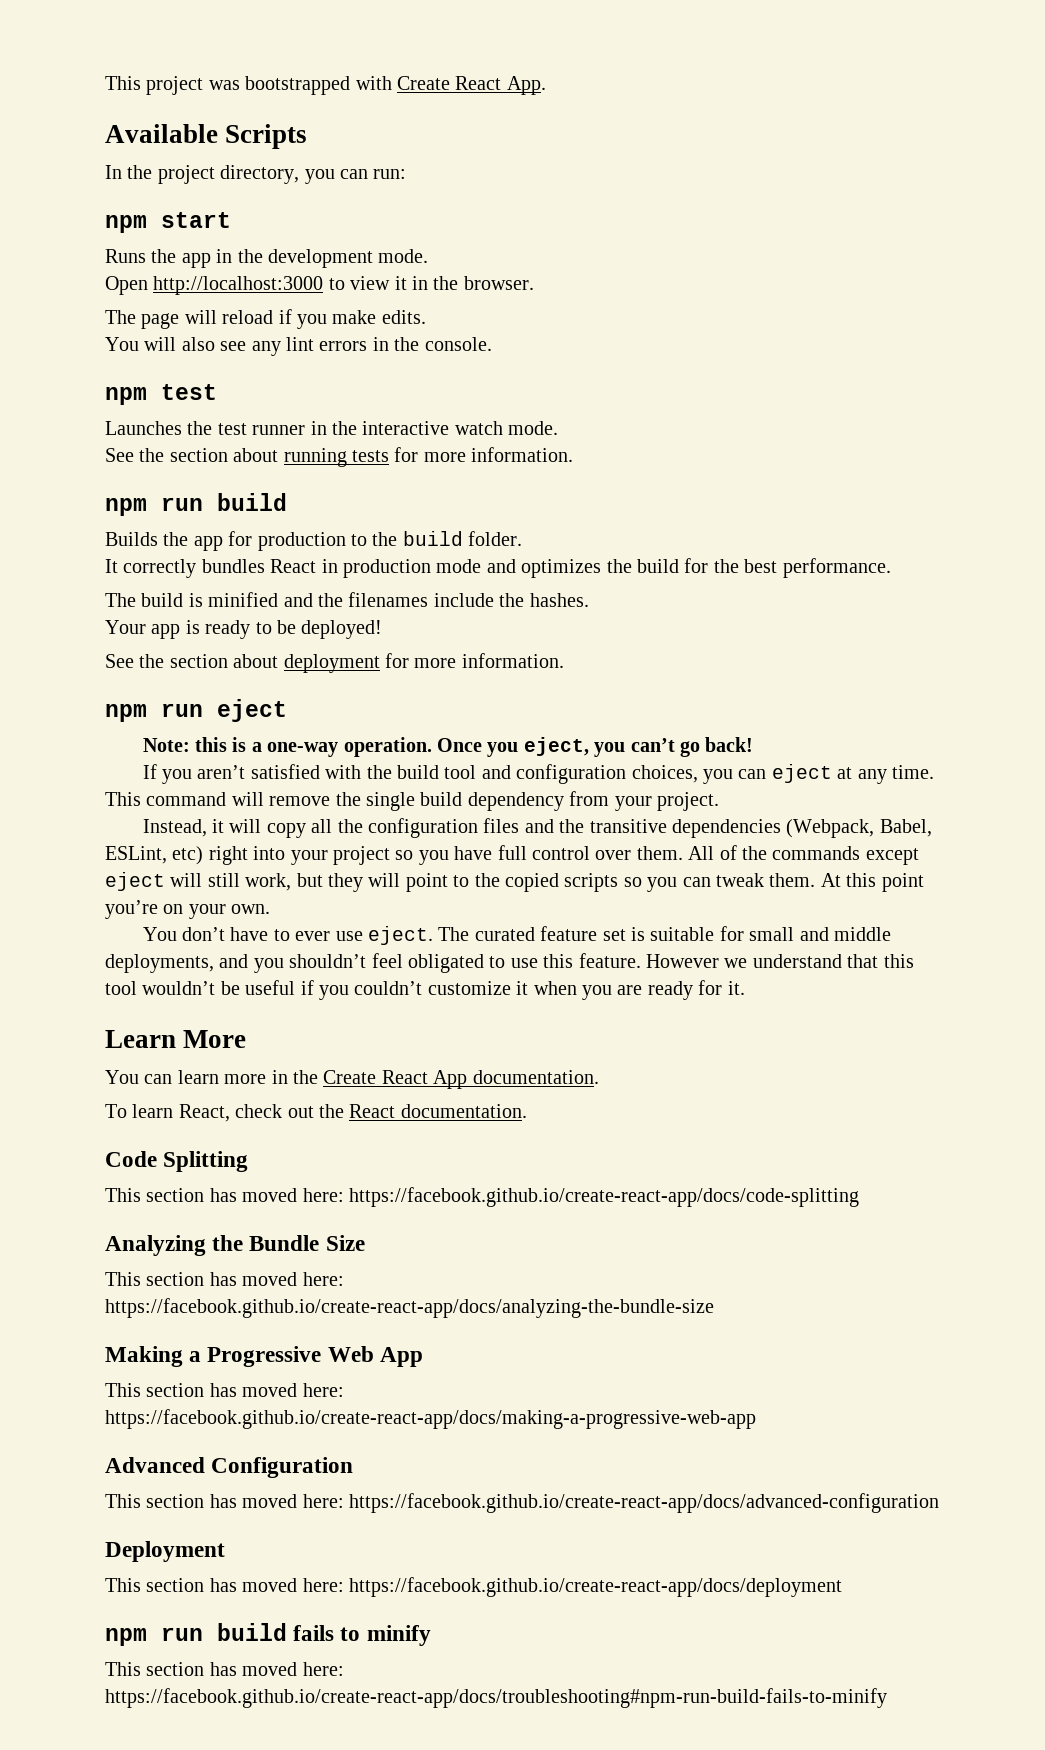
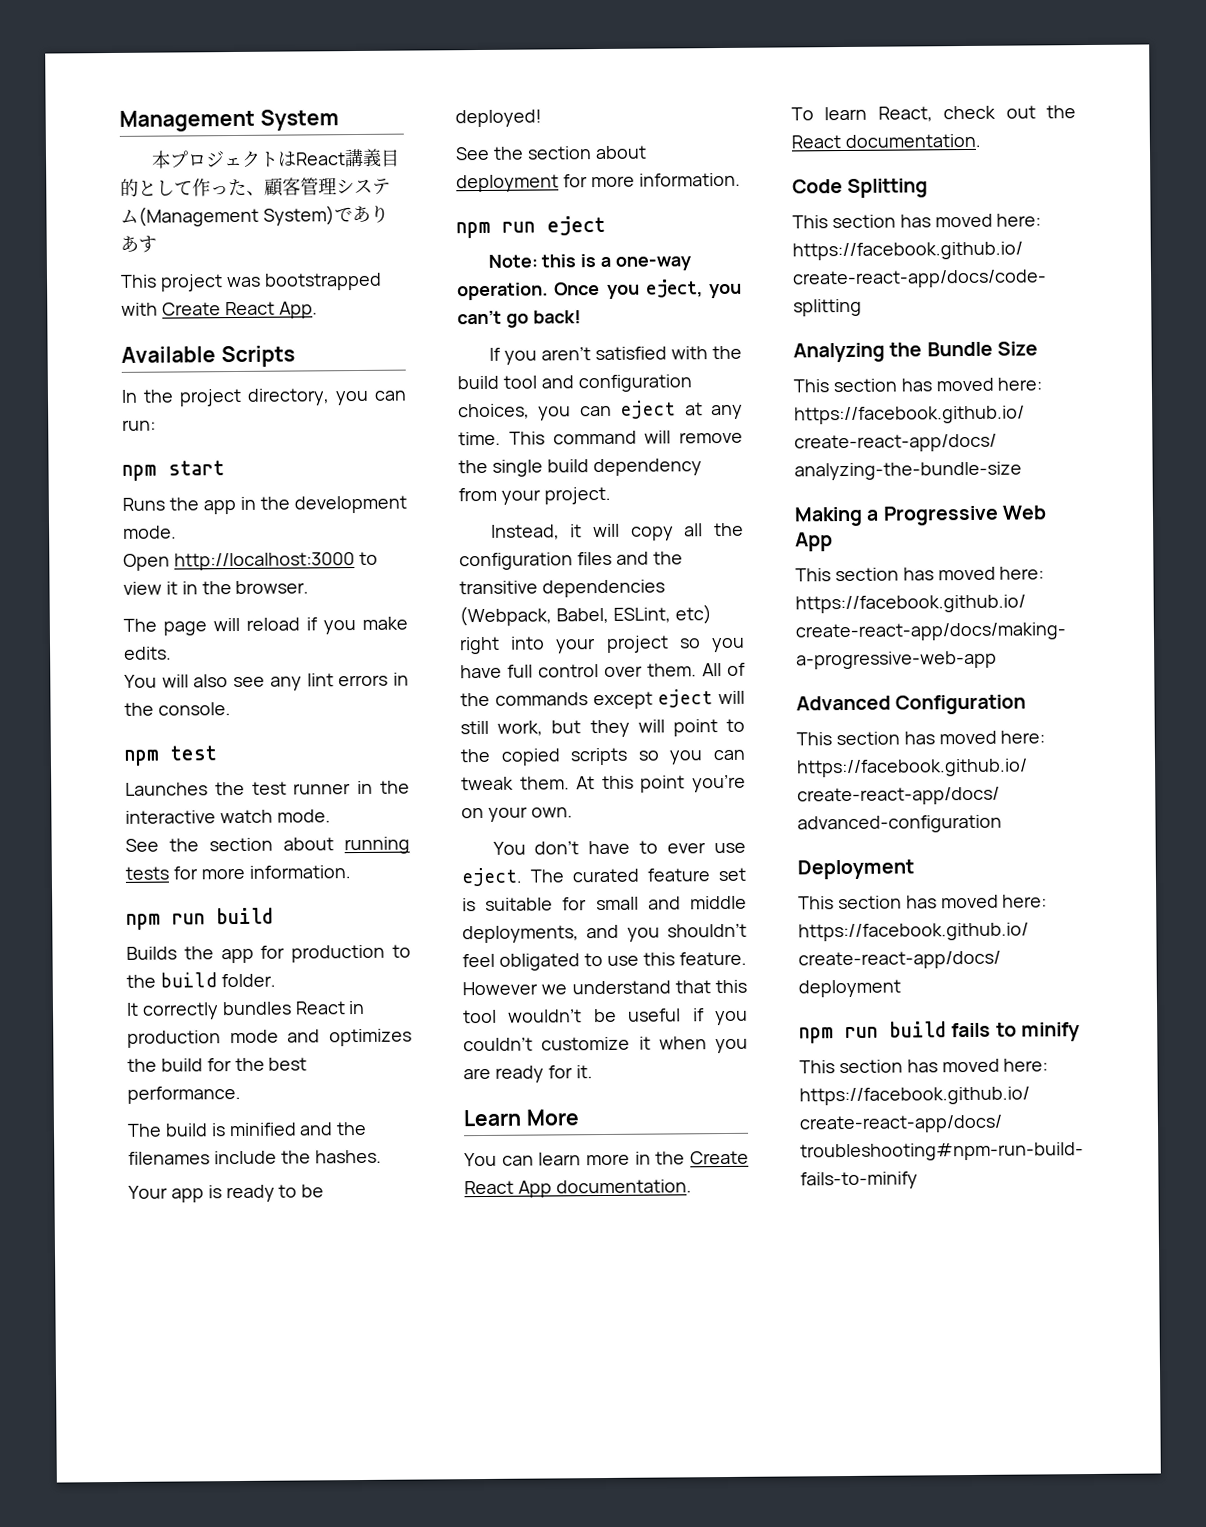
+ Management System
+ 本プロジェクトはReact講義目的として作った、顧客管理システム(Management System)でありあす

